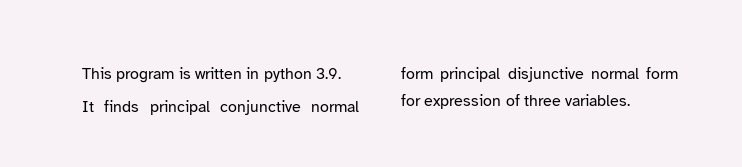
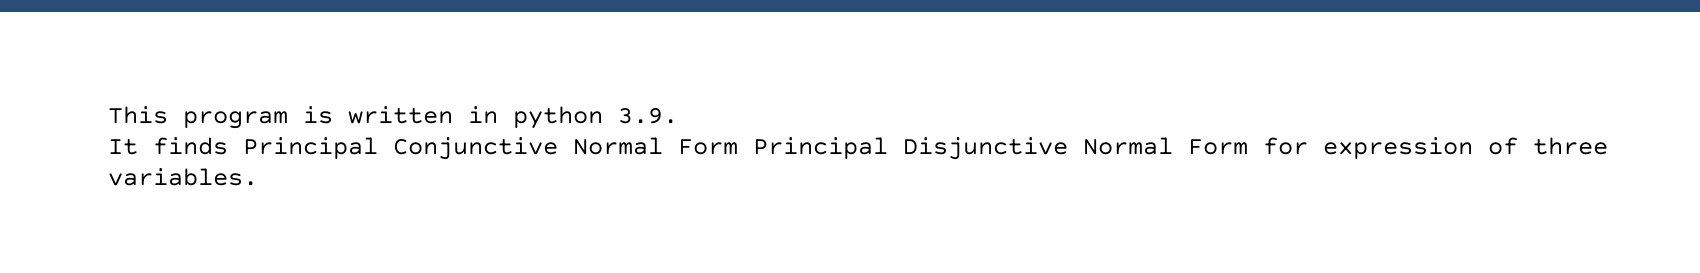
- It finds principal conjunctive normal form principal disjunctive normal form for expression of three variables.
+ It finds Principal Conjunctive Normal Form Principal Disjunctive Normal Form for expression of three variables.

